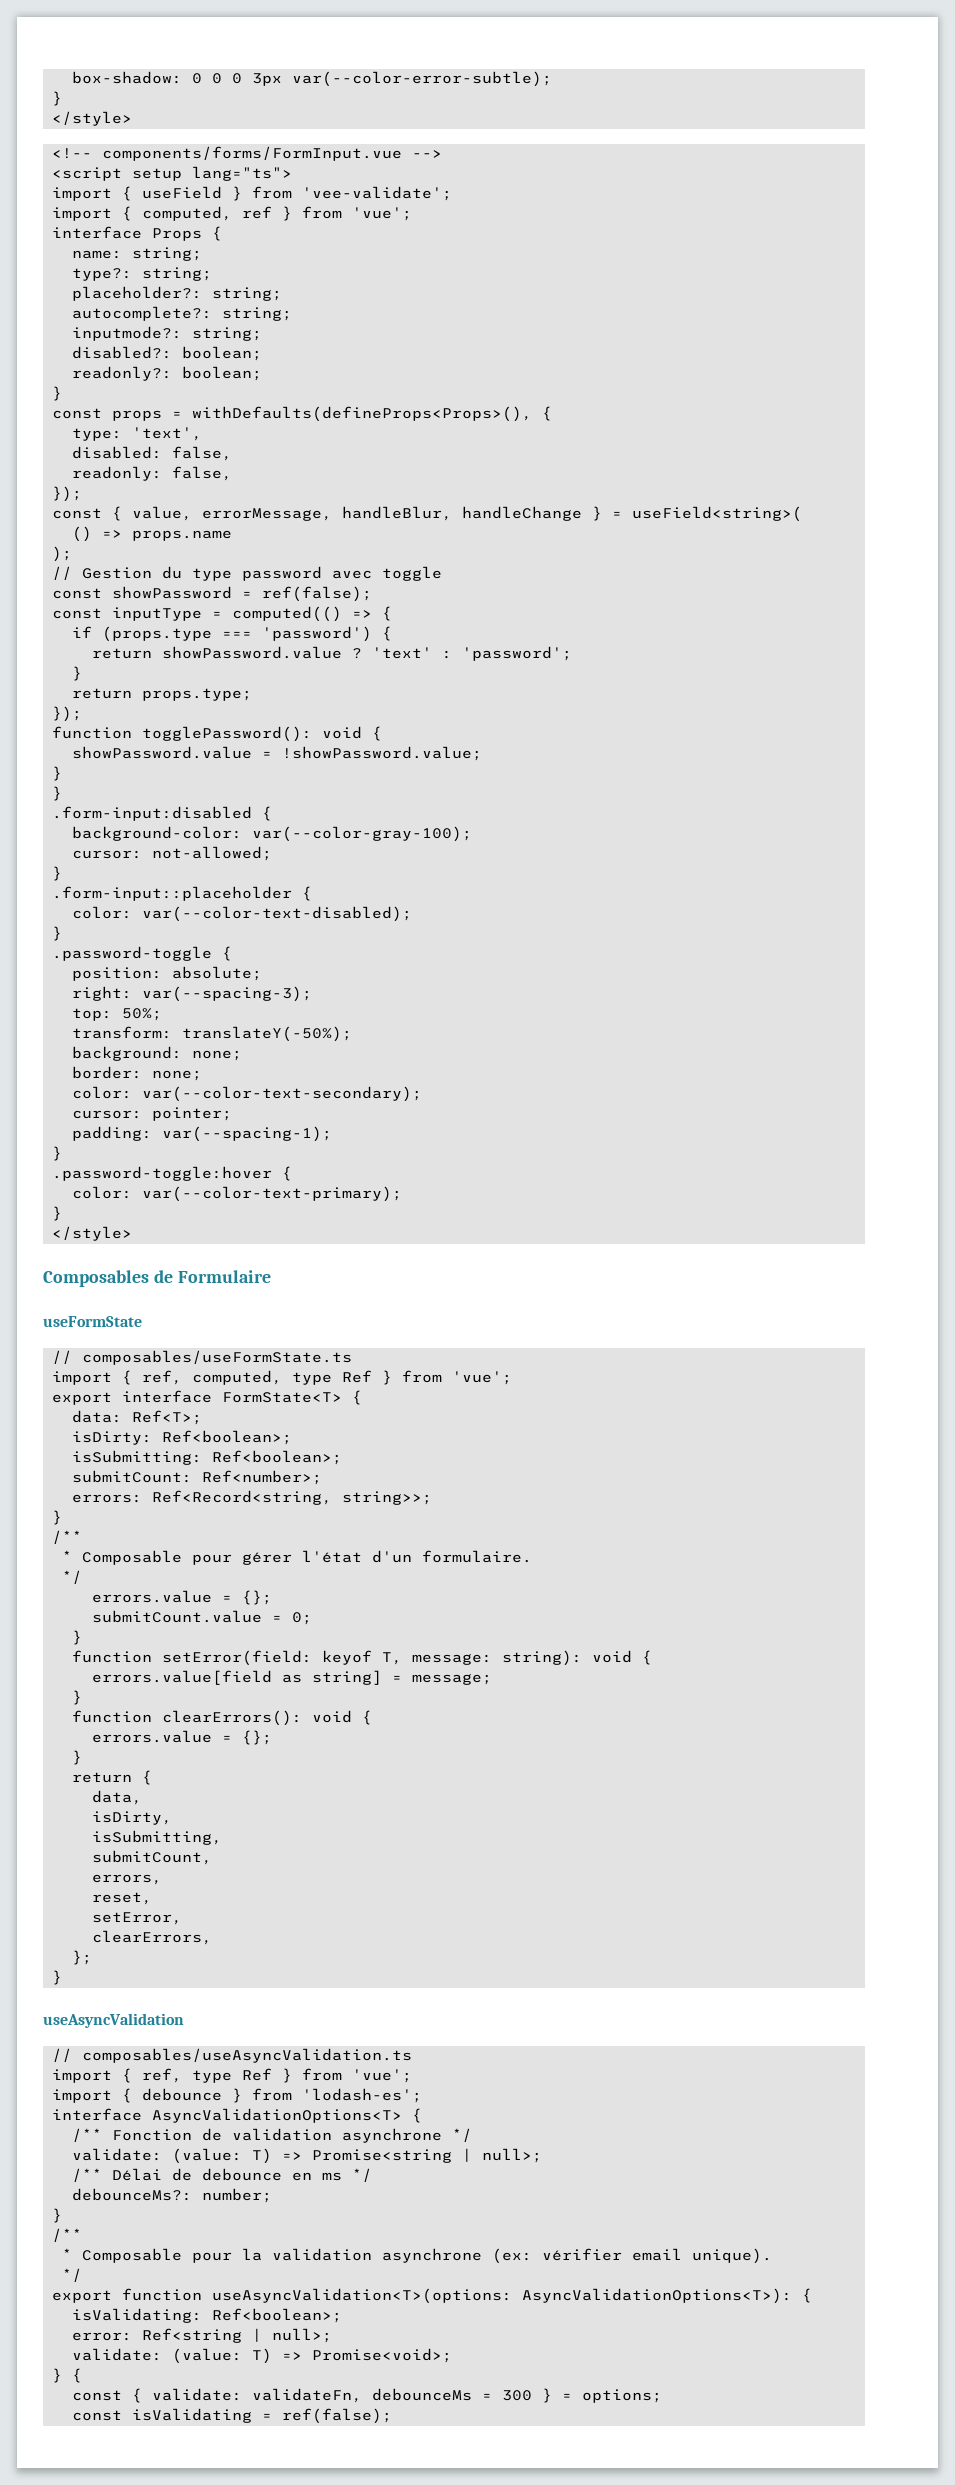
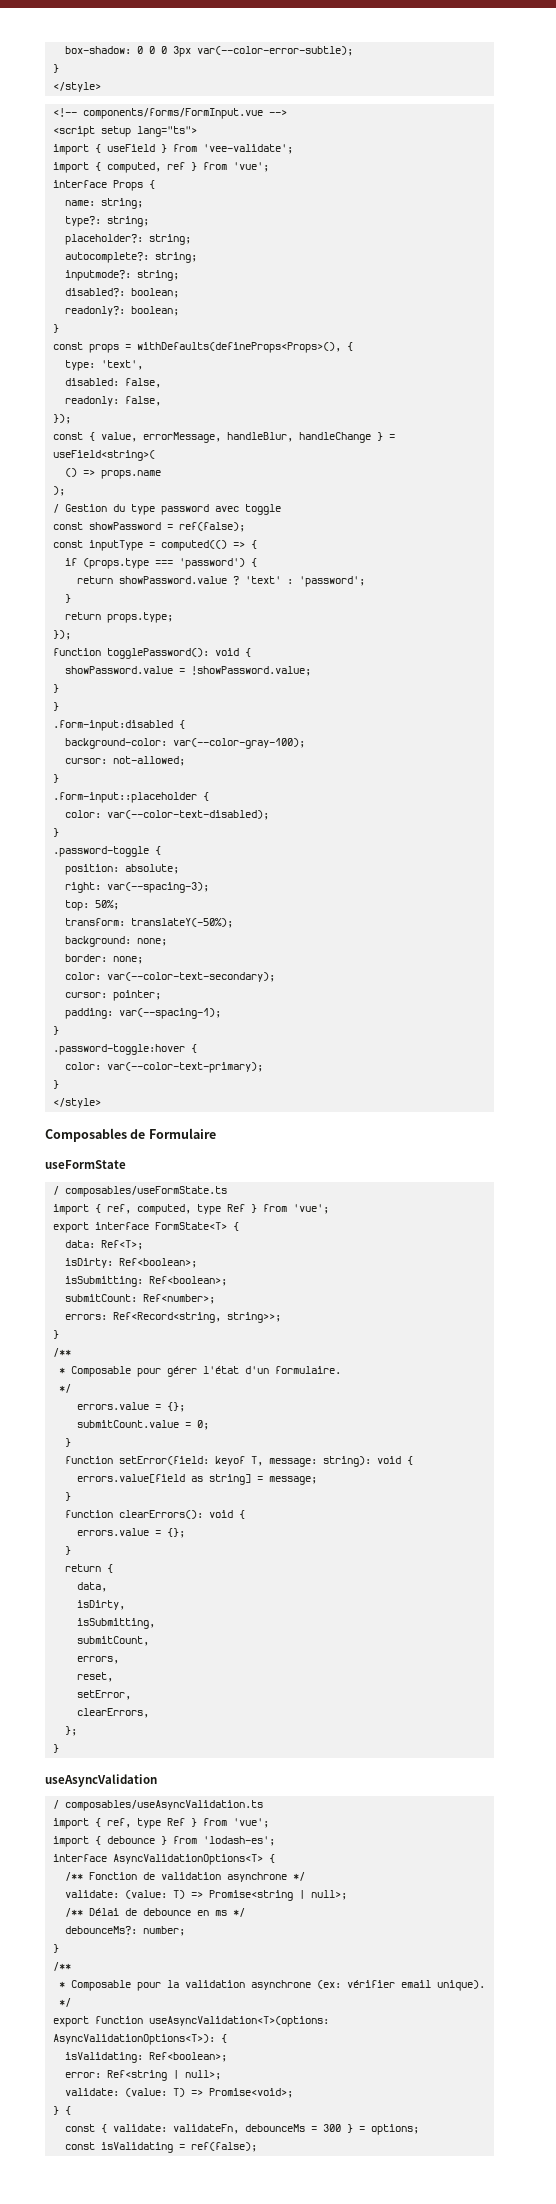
- // Gestion du type password avec toggle
+ / Gestion du type password avec toggle
- // composables/useFormState.ts
+ / composables/useFormState.ts
- // composables/useAsyncValidation.ts
+ / composables/useAsyncValidation.ts

